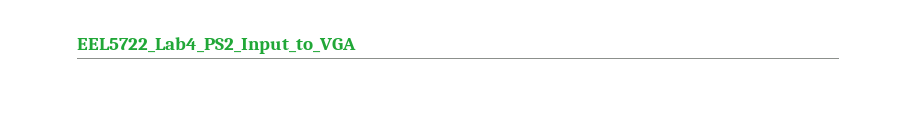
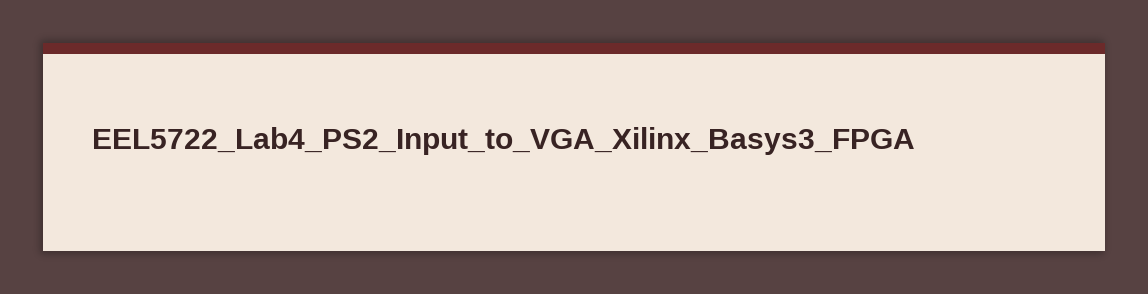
- EEL5722_Lab4_PS2_Input_to_VGA
+ EEL5722_Lab4_PS2_Input_to_VGA_Xilinx_Basys3_FPGA

